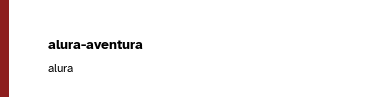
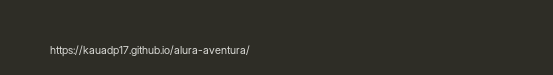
- alura-aventura
- alura
+ https://kauadp17.github.io/alura-aventura/

